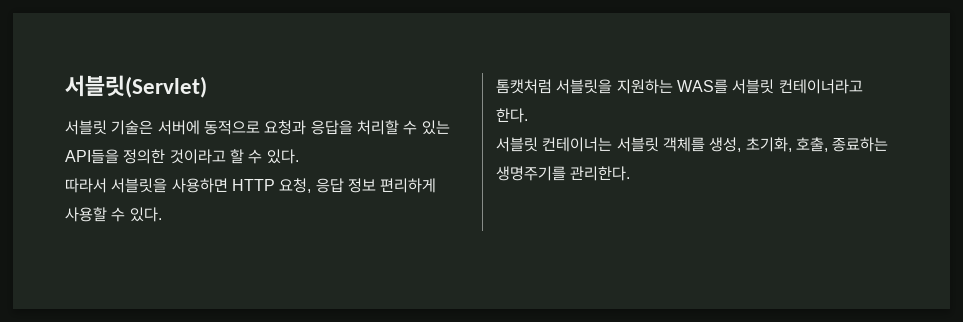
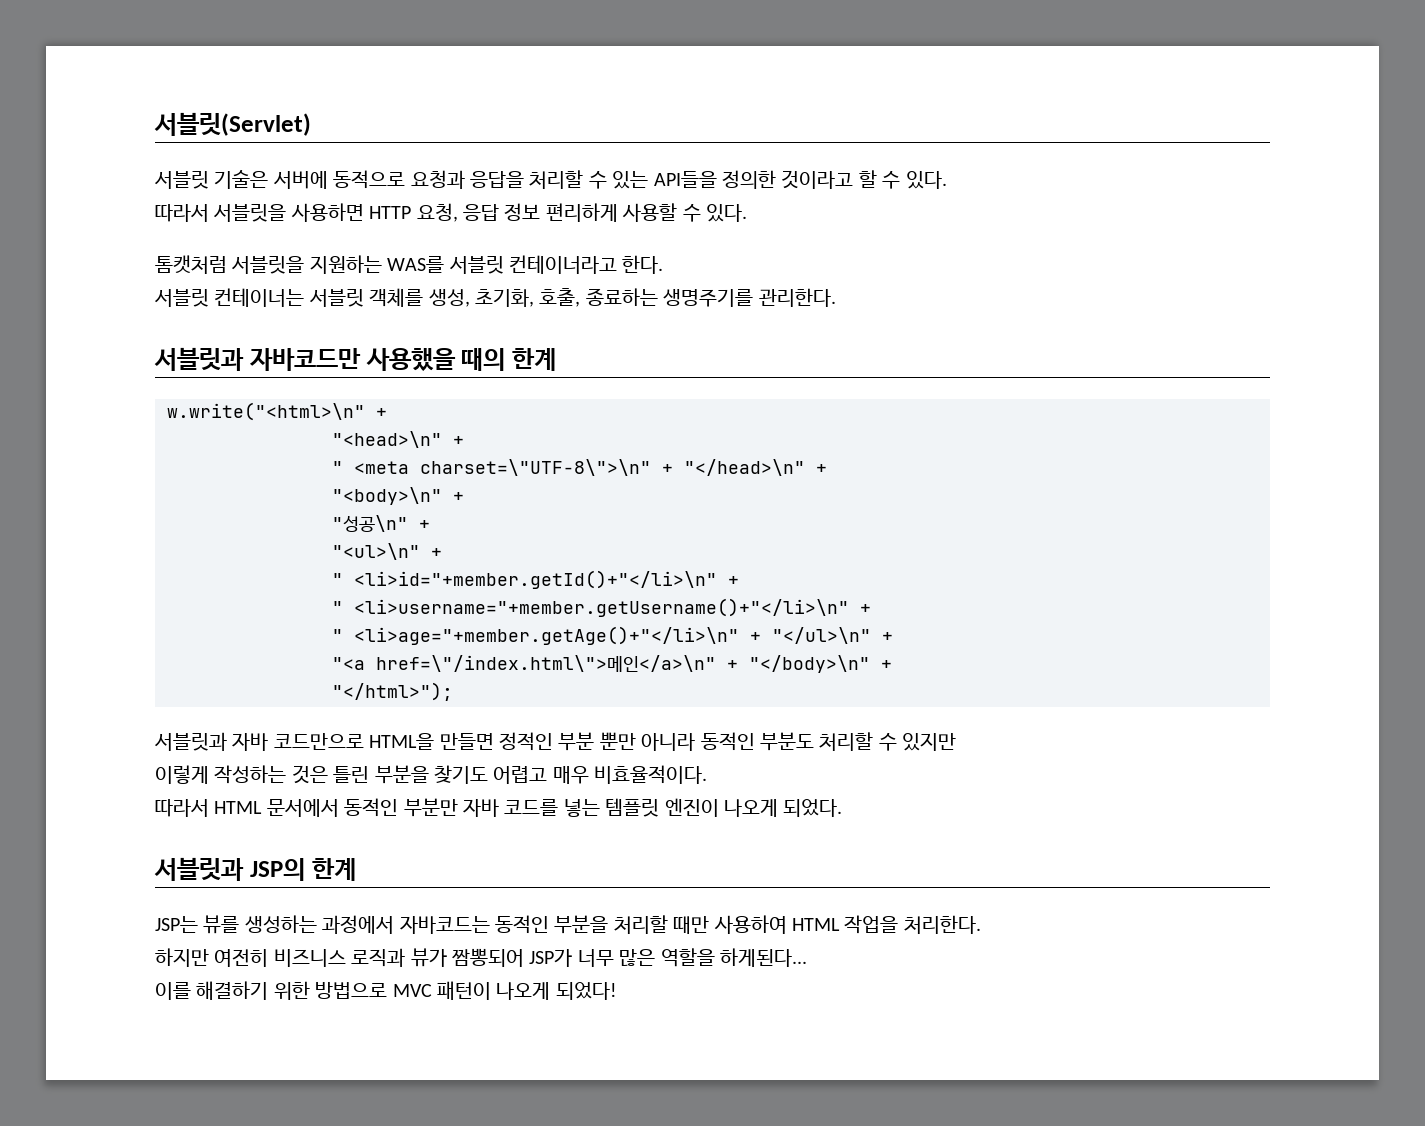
+ 서블릿과 자바코드만 사용했을 때의 한계
+ w.write("<html>\n" +
+ "<head>\n" +
+ " <meta charset=\"UTF-8\">\n" + "</head>\n" +
+ "<body>\n" +
+ "성공\n" +
+ "<ul>\n" +
+ " <li>id="+member.getId()+"</li>\n" +
+ " <li>username="+member.getUsername()+"</li>\n" +
+ " <li>age="+member.getAge()+"</li>\n" + "</ul>\n" +
+ "<a href=\"/index.html\">메인</a>\n" + "</body>\n" +
+ "</html>");
+ 서블릿과 자바 코드만으로 HTML을 만들면 정적인 부분 뿐만 아니라 동적인 부분도 처리할 수 있지만
+ 이렇게 작성하는 것은 틀린 부분을 찾기도 어렵고 매우 비효율적이다.
+ 따라서 HTML 문서에서 동적인 부분만 자바 코드를 넣는 템플릿 엔진이 나오게 되었다.
+ 서블릿과 JSP의 한계
+ JSP는 뷰를 생성하는 과정에서 자바코드는 동적인 부분을 처리할 때만 사용하여 HTML 작업을 처리한다.
+ 하지만 여전히 비즈니스 로직과 뷰가 짬뽕되어 JSP가 너무 많은 역할을 하게된다...
+ 이를 해결하기 위한 방법으로 MVC 패턴이 나오게 되었다!

